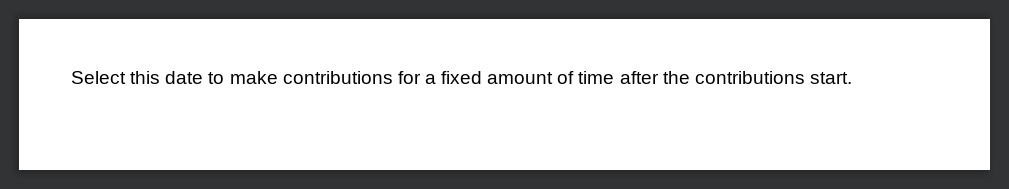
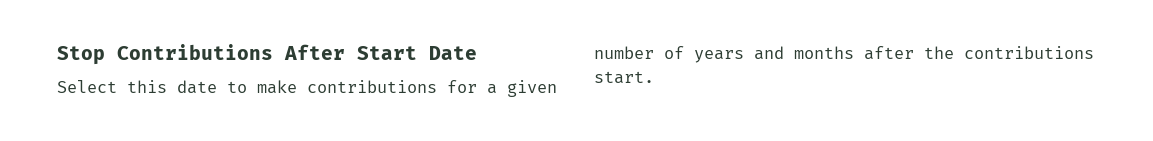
+ Stop Contributions After Start Date
- Select this date to make contributions for a fixed amount of time after the contributions start.
+ Select this date to make contributions for a given number of years and months after the contributions start.

